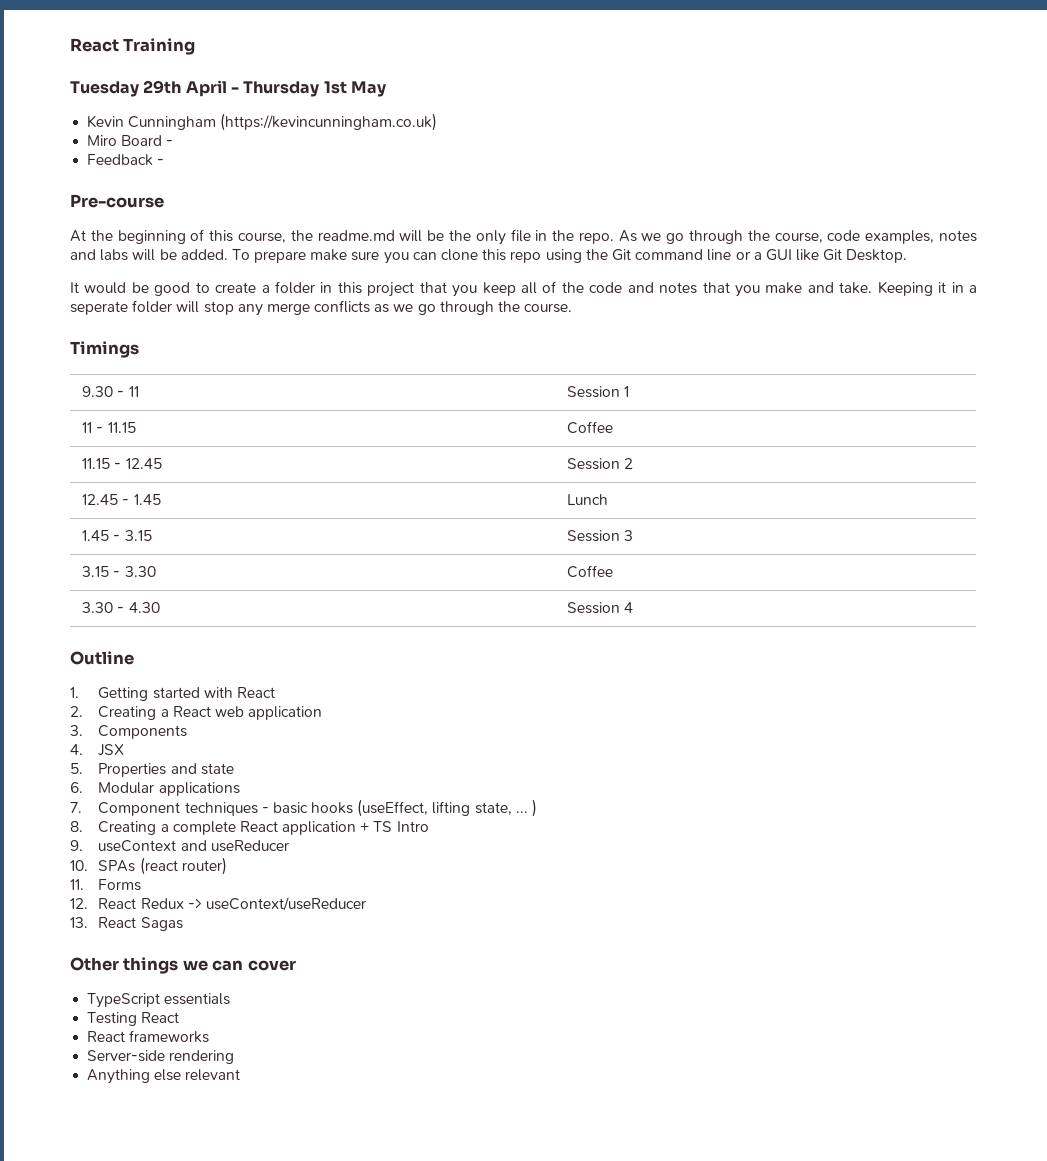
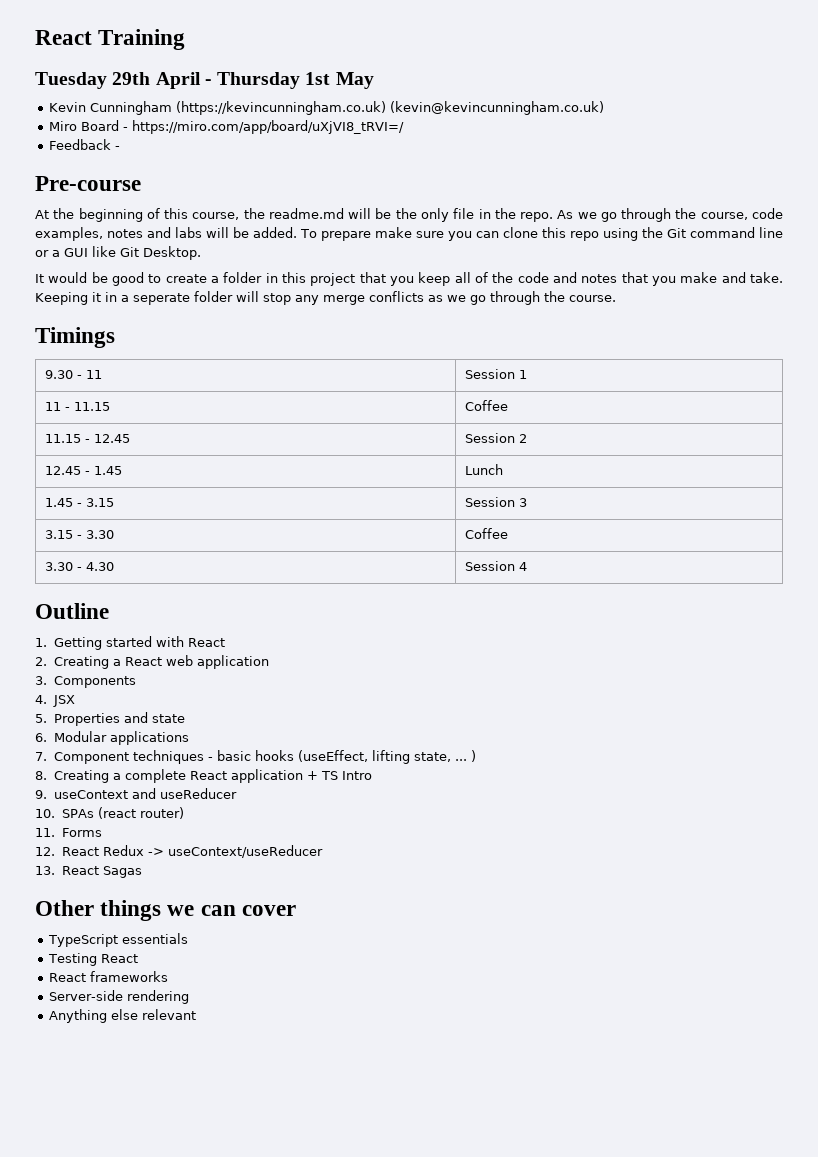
- Kevin Cunningham (https://kevincunningham.co.uk)
+ Kevin Cunningham (https://kevincunningham.co.uk) (kevin@kevincunningham.co.uk)
- Miro Board -
+ Miro Board - https://miro.com/app/board/uXjVI8_tRVI=/

